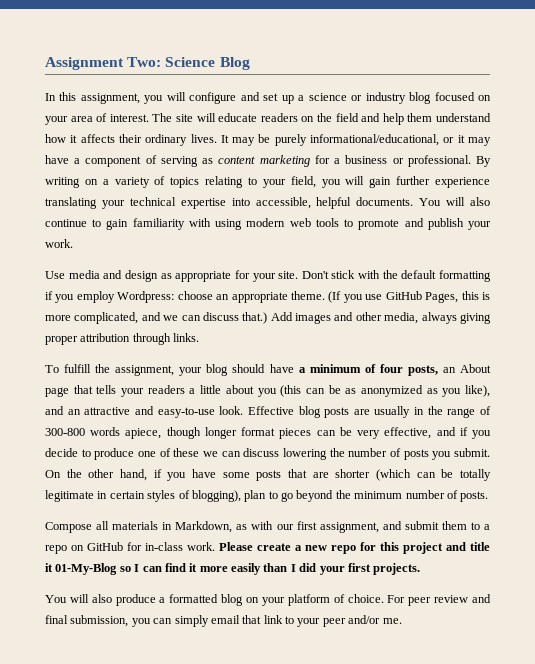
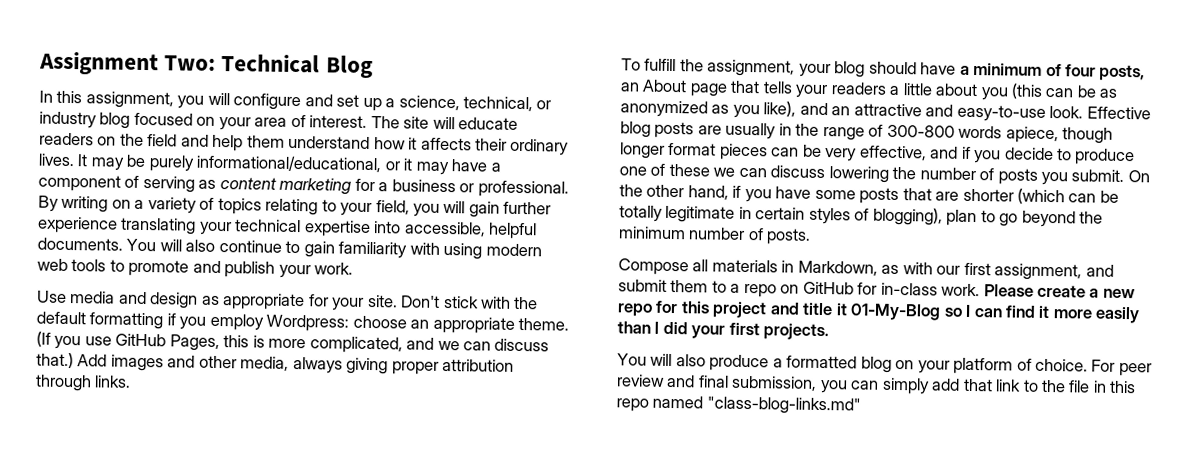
- Assignment Two: Science Blog
+ Assignment Two: Technical Blog
- In this assignment, you will configure and set up a science or industry blog focused on your area of interest.
+ In this assignment, you will configure and set up a science, technical, or industry blog focused on your area of interest.
- For peer review and final submission, you can simply email that link to your peer and/or me.
+ For peer review and final submission, you can simply add that link to the file in this repo named "class-blog-links.md"

